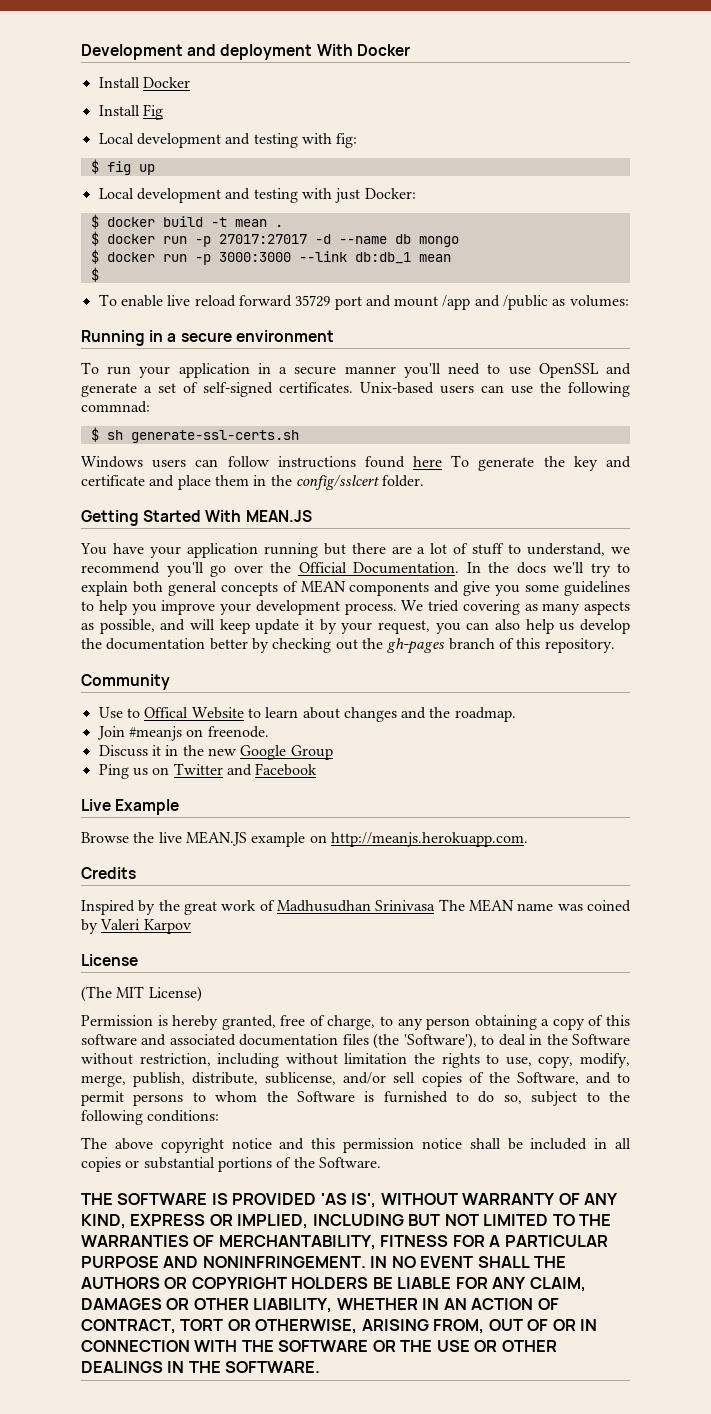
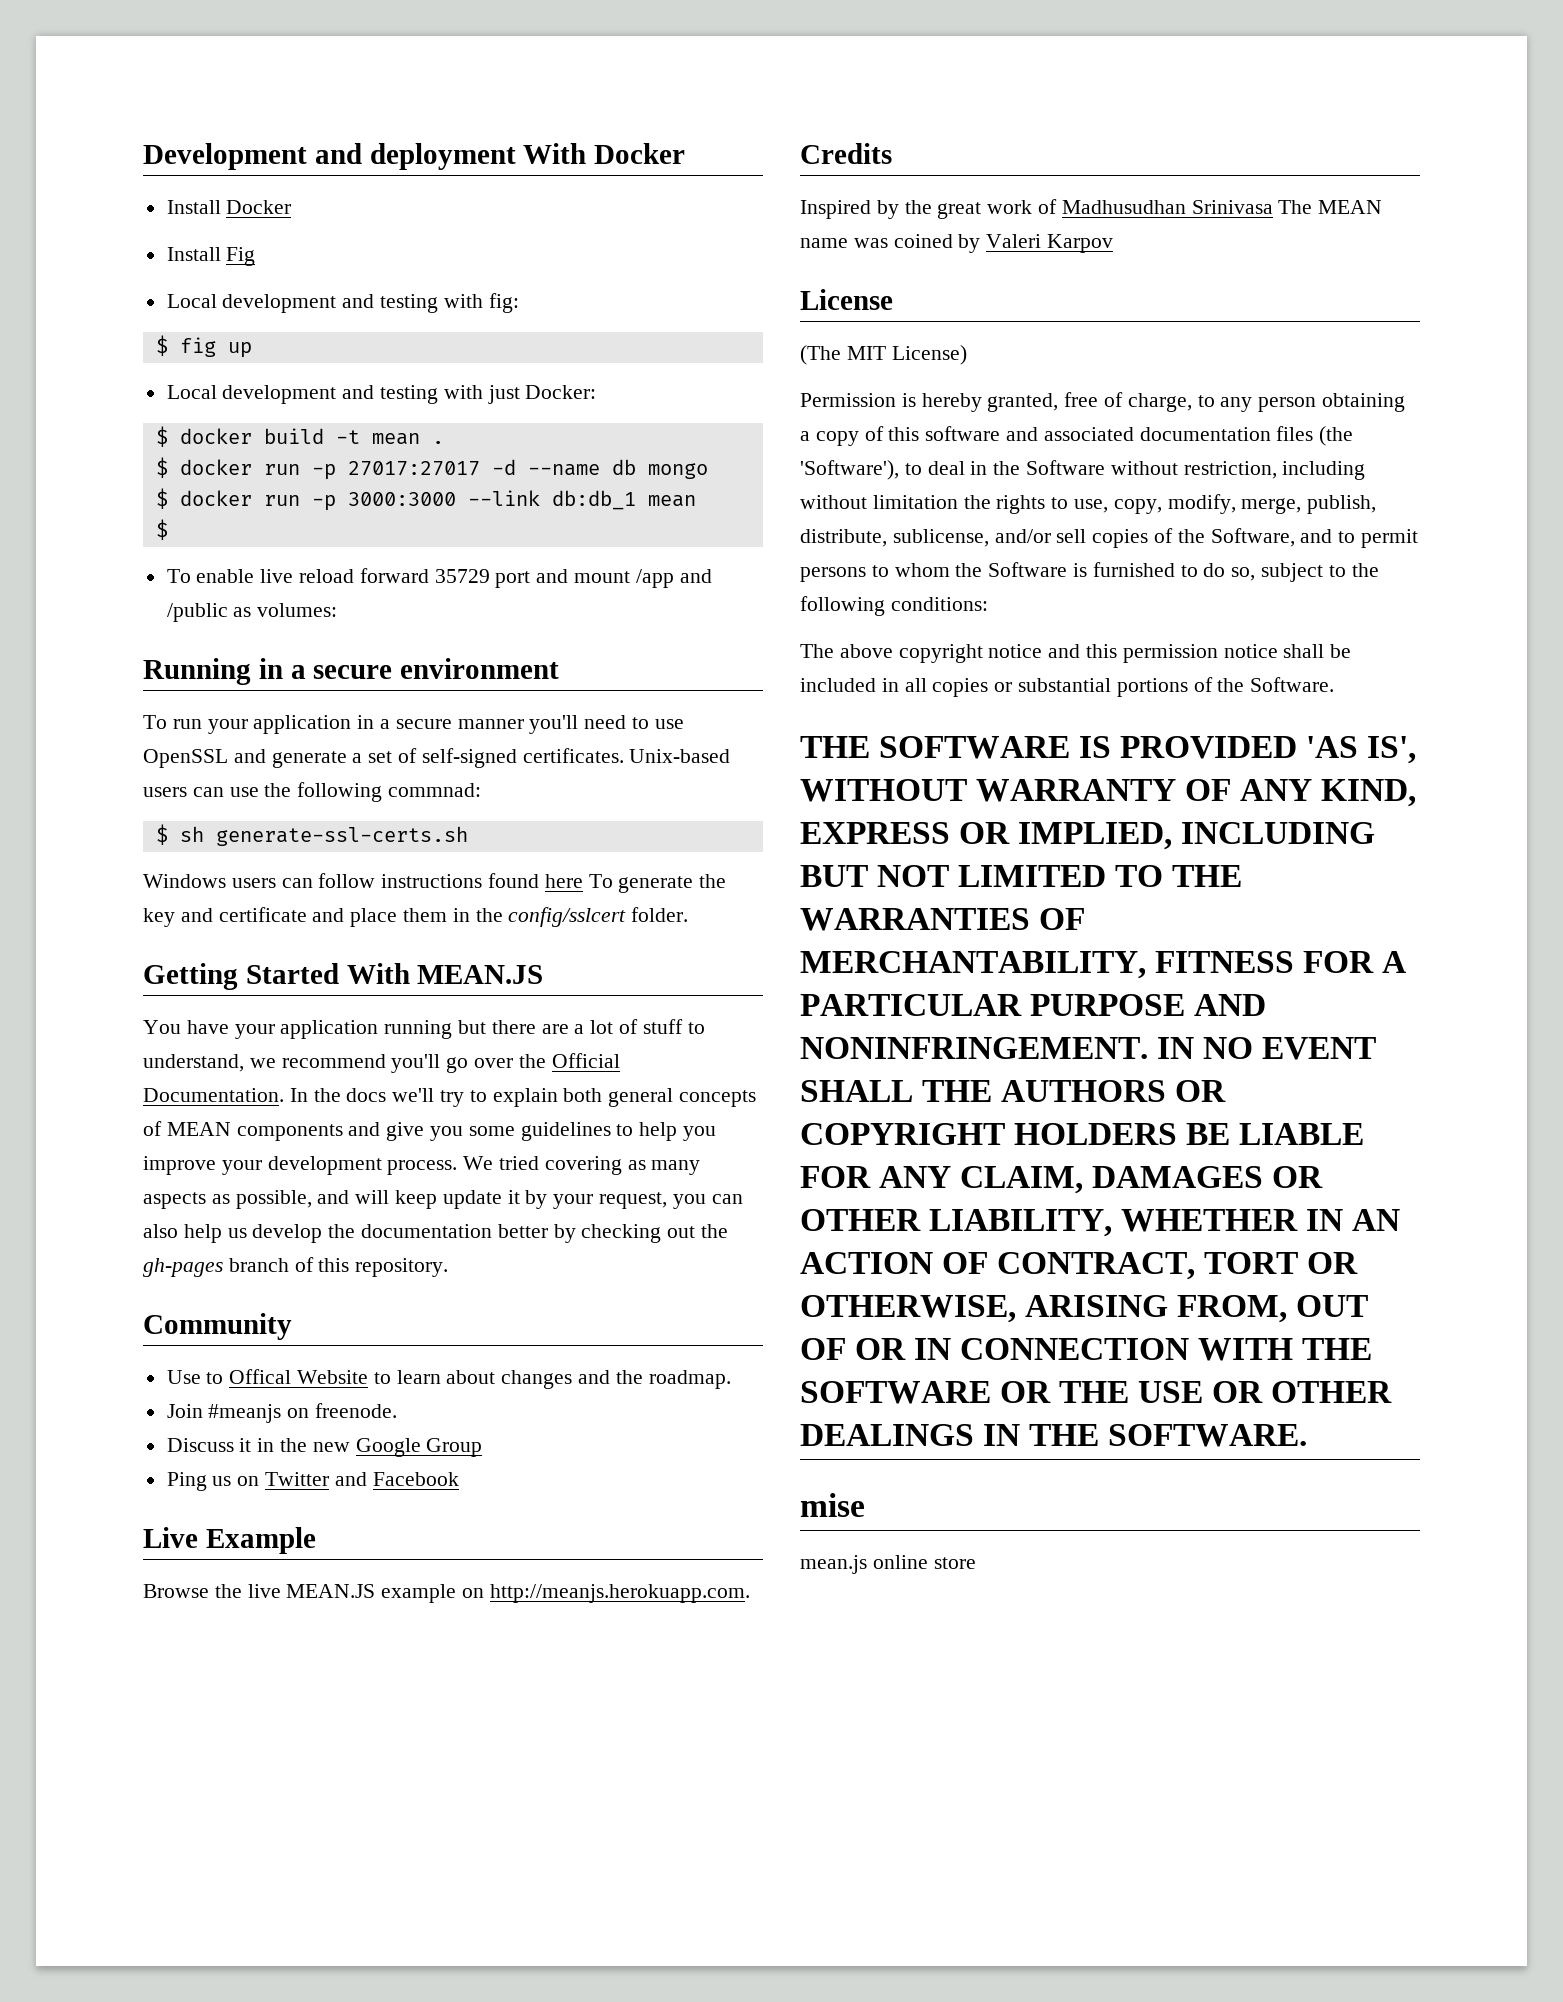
+ mise
+ mean.js online store

